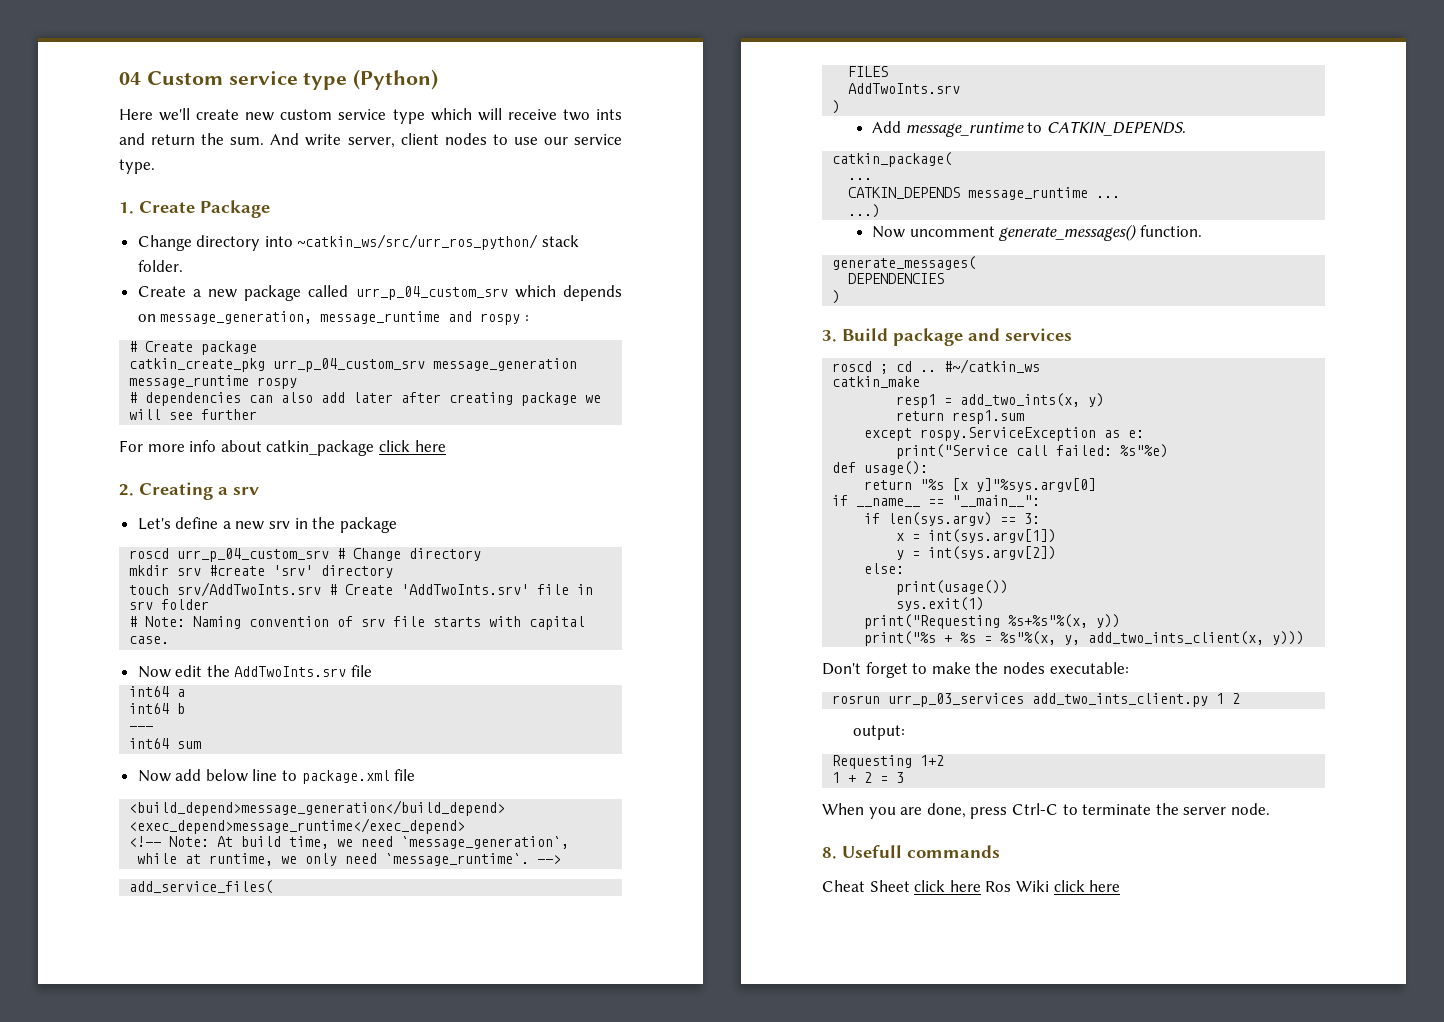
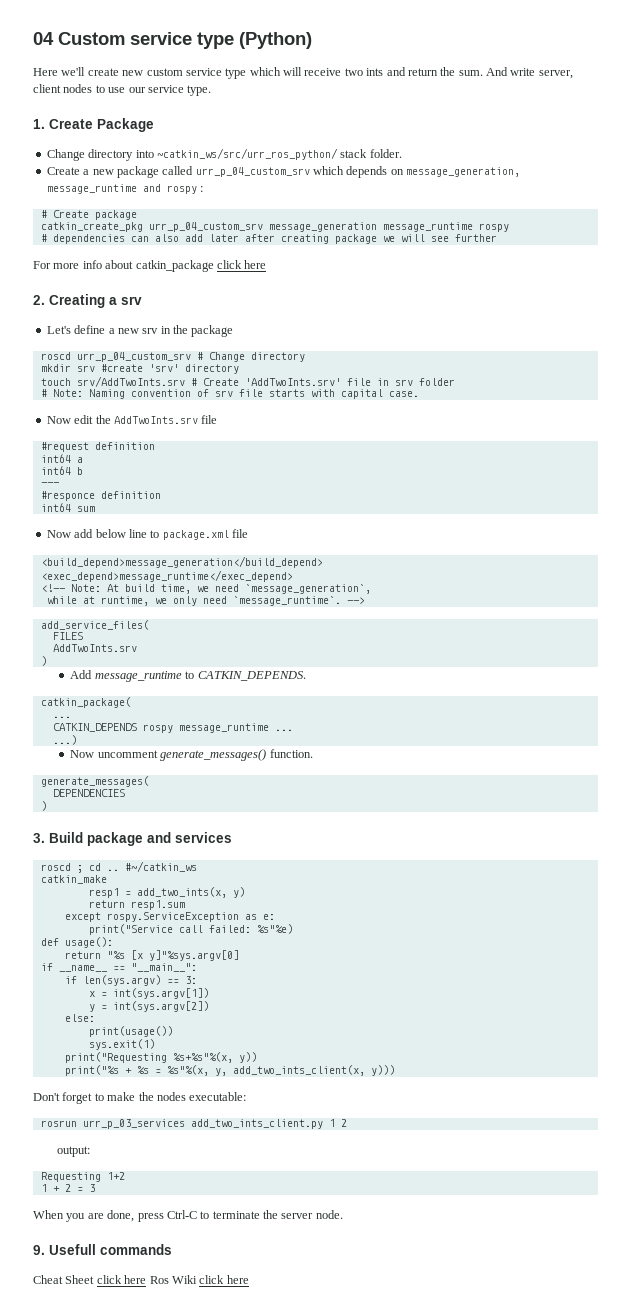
+ #request definition
+ #responce definition
- CATKIN_DEPENDS message_runtime ...
+ CATKIN_DEPENDS rospy message_runtime ...
- 8. Usefull commands
+ 9. Usefull commands

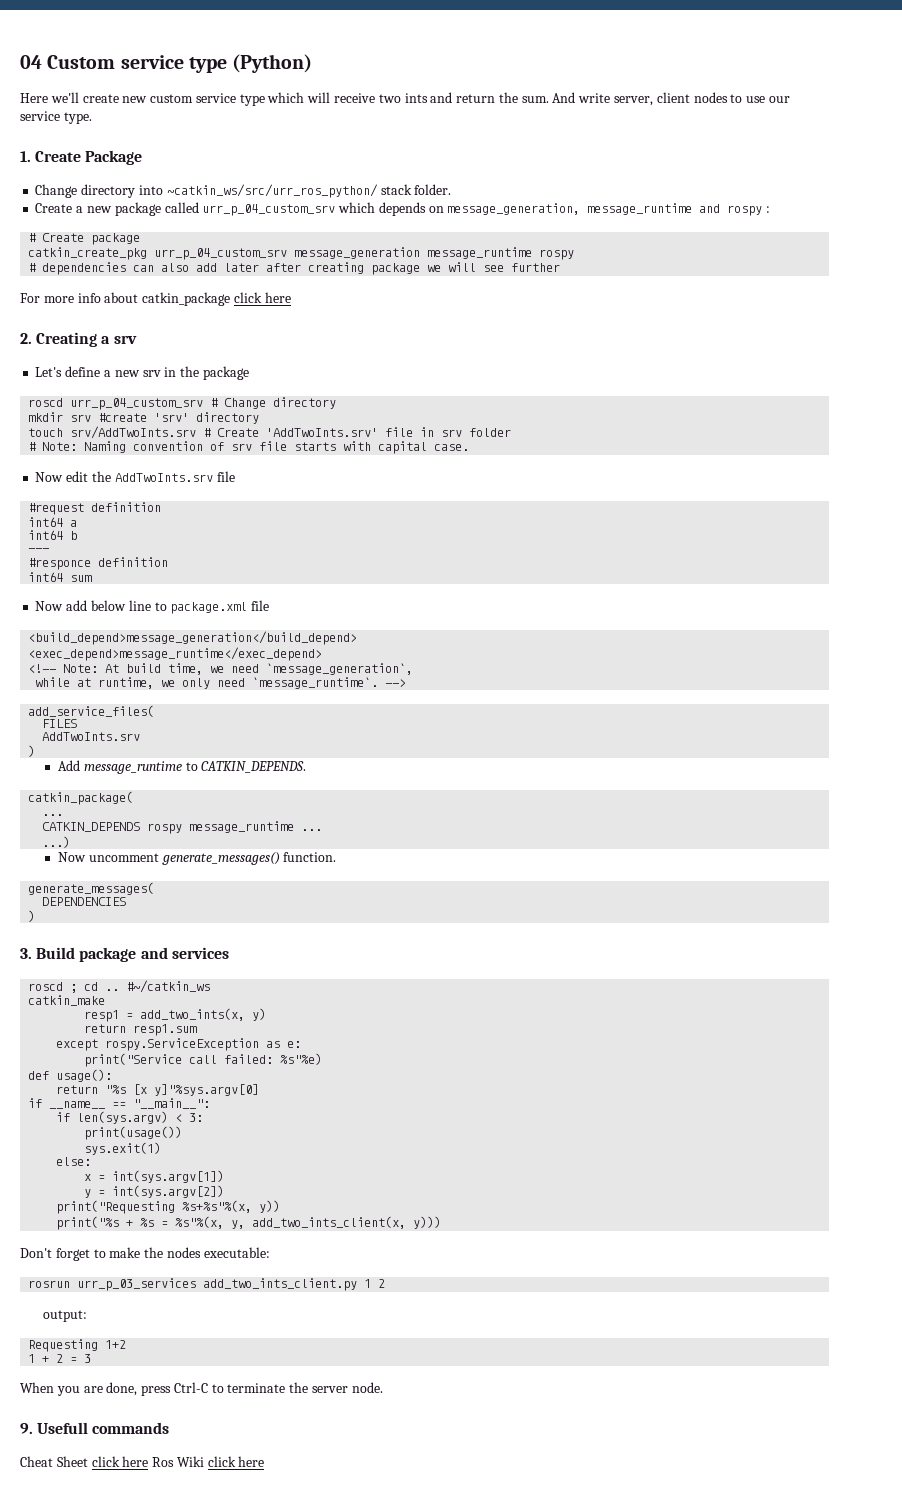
- if len(sys.argv) == 3:
+ if len(sys.argv) < 3:
+ print(usage())
+ sys.exit(1)
+ else:
- else:
- print(usage())
- sys.exit(1)

